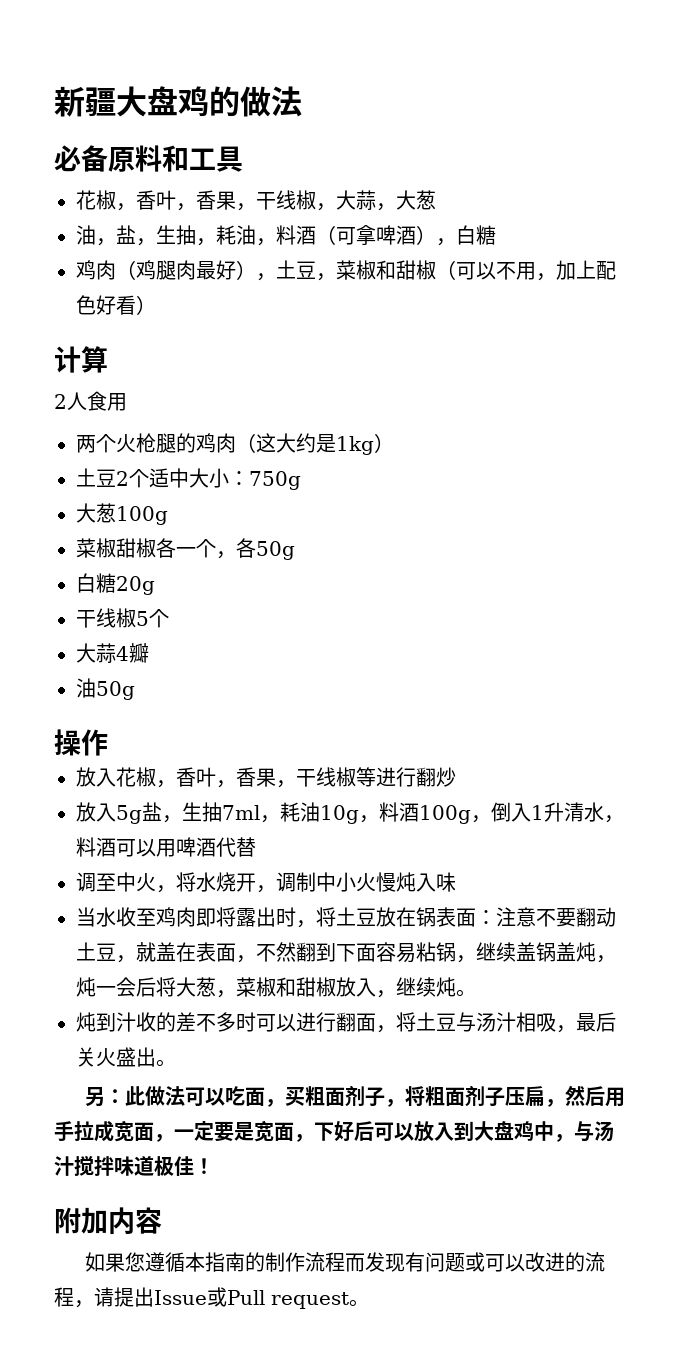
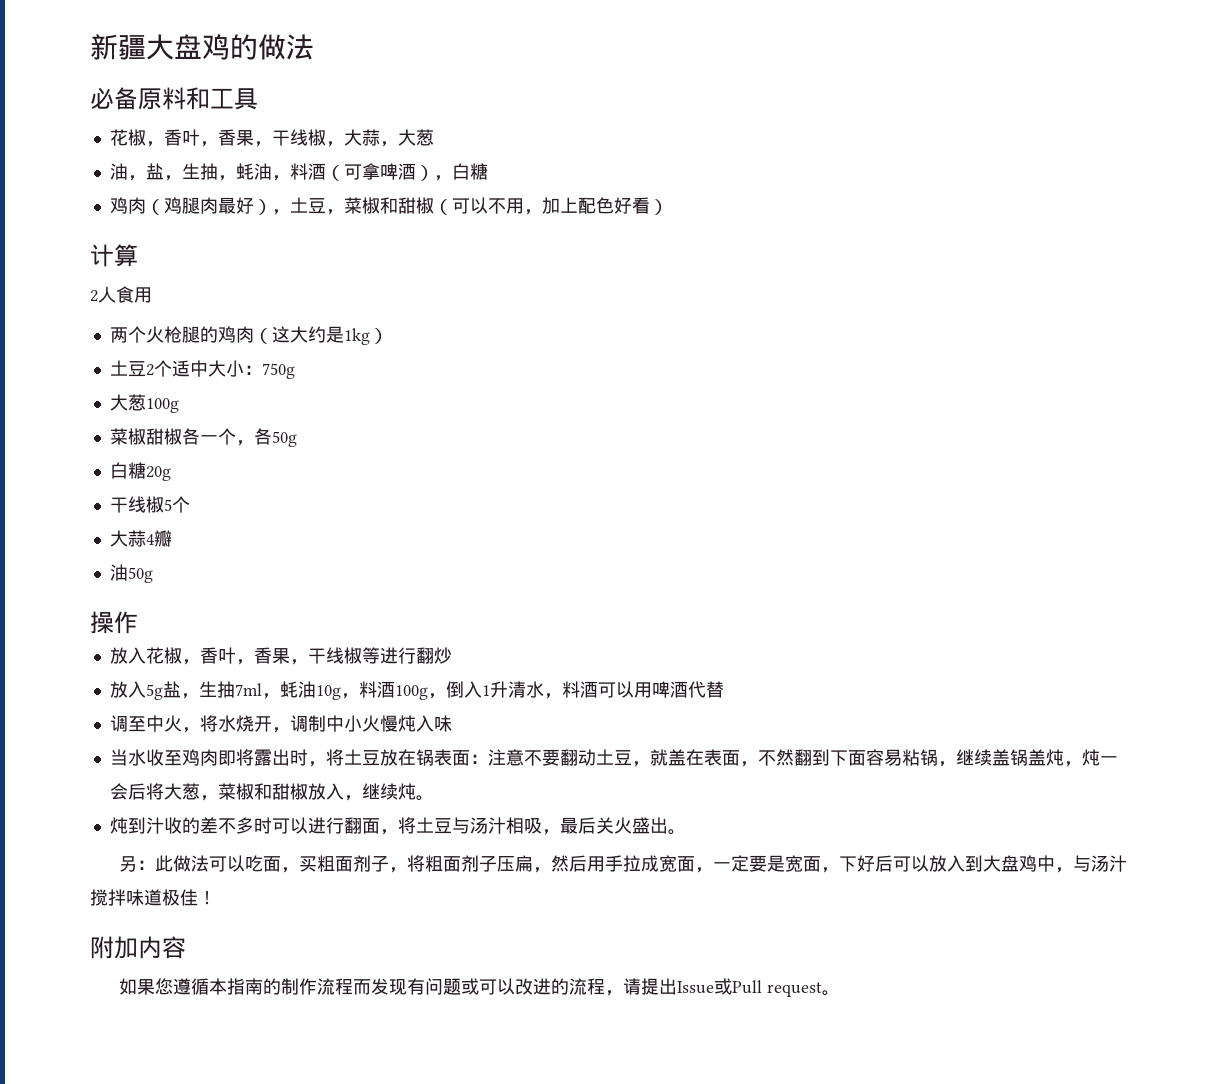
- 油，盐，生抽，耗油，料酒（可拿啤酒），白糖
+ 油，盐，生抽，蚝油，料酒（可拿啤酒），白糖
- 放入5g盐，生抽7ml，耗油10g，料酒100g，倒入1升清水，料酒可以用啤酒代替
+ 放入5g盐，生抽7ml，蚝油10g，料酒100g，倒入1升清水，料酒可以用啤酒代替

